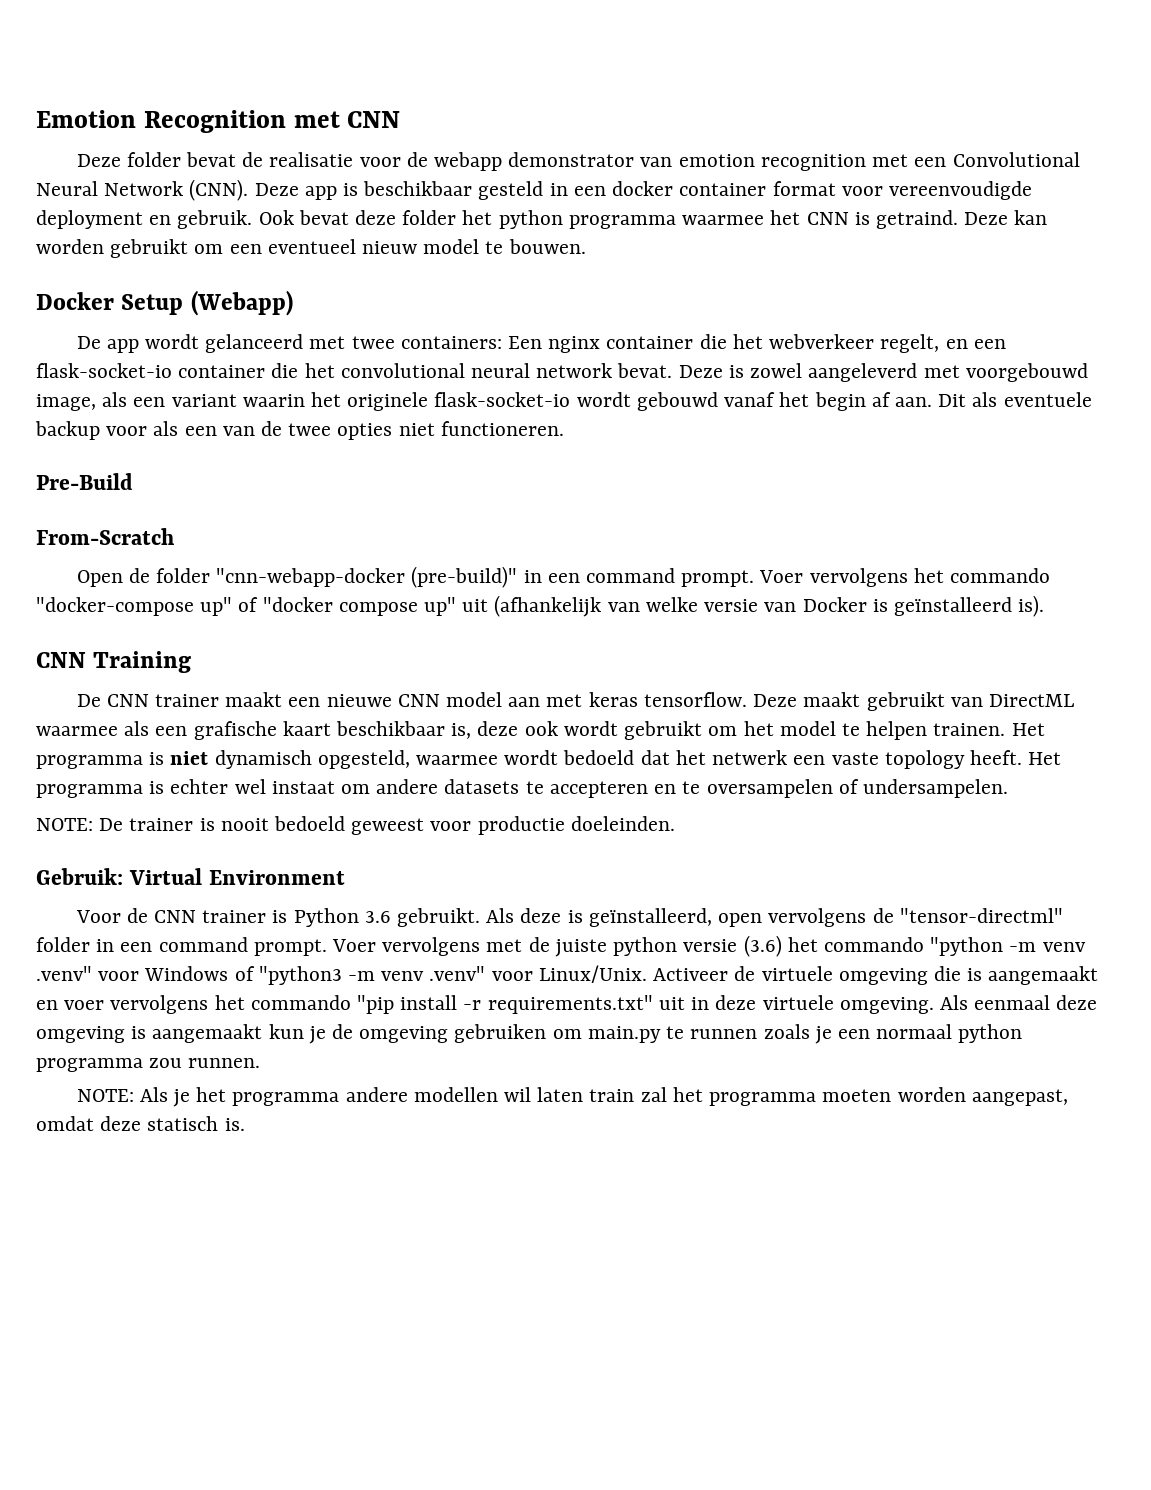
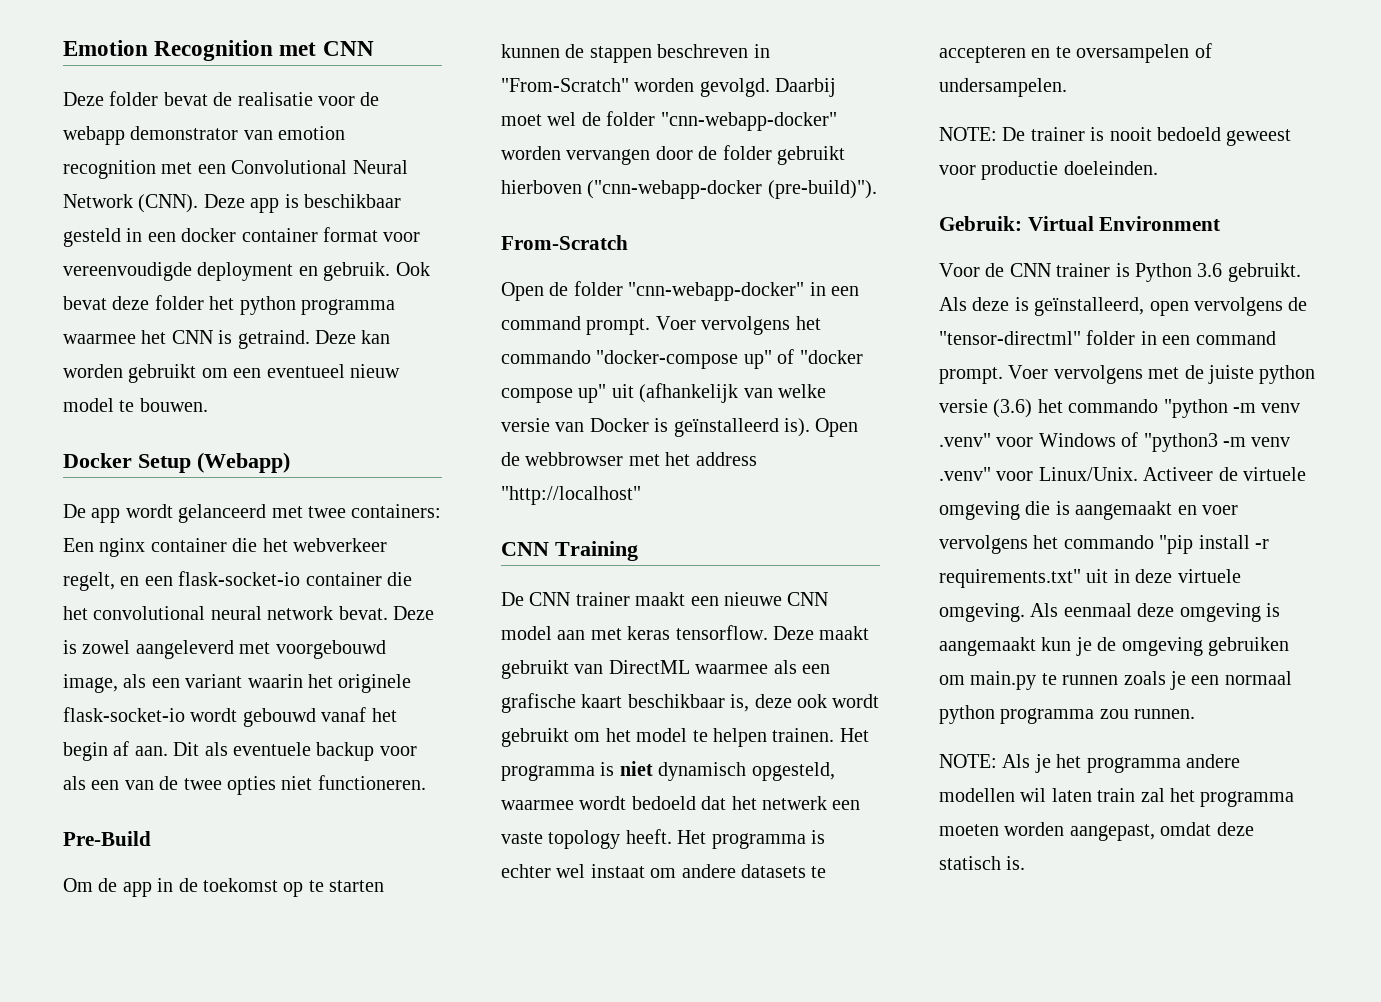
+ Om de app in de toekomst op te starten kunnen de stappen beschreven in "From-Scratch" worden gevolgd. Daarbij moet wel de folder "cnn-webapp-docker" worden vervangen door de folder gebruikt hierboven ("cnn-webapp-docker (pre-build)").
- Open de folder "cnn-webapp-docker (pre-build)" in een command prompt.
+ Open de folder "cnn-webapp-docker" in een command prompt.
+ Open de webbrowser met het address "http://localhost"

